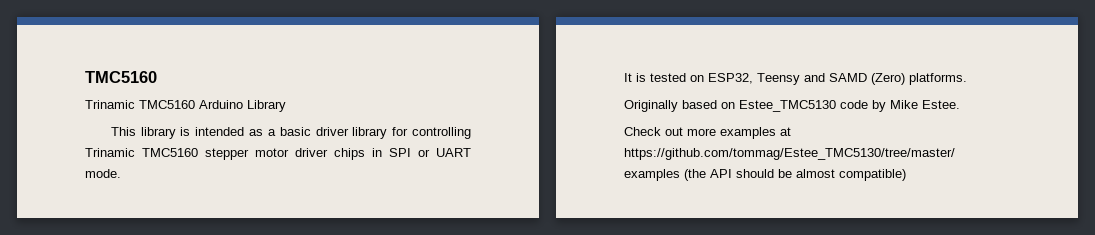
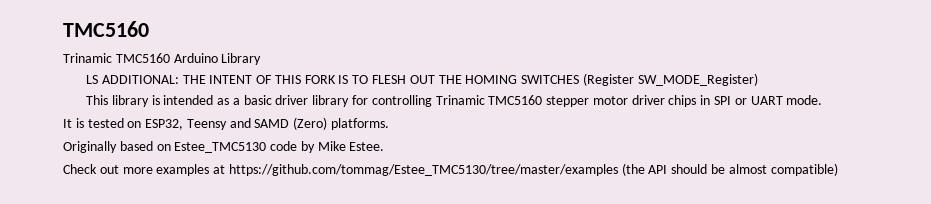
+ LS ADDITIONAL: THE INTENT OF THIS FORK IS TO FLESH OUT THE HOMING SWITCHES (Register SW_MODE_Register)

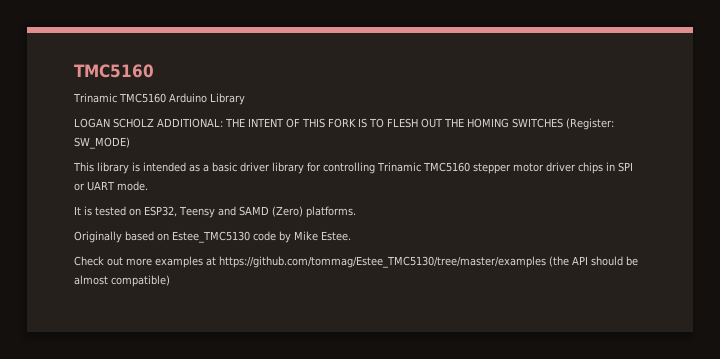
- LS ADDITIONAL: THE INTENT OF THIS FORK IS TO FLESH OUT THE HOMING SWITCHES (Register SW_MODE_Register)
+ LOGAN SCHOLZ ADDITIONAL: THE INTENT OF THIS FORK IS TO FLESH OUT THE HOMING SWITCHES (Register: SW_MODE)

